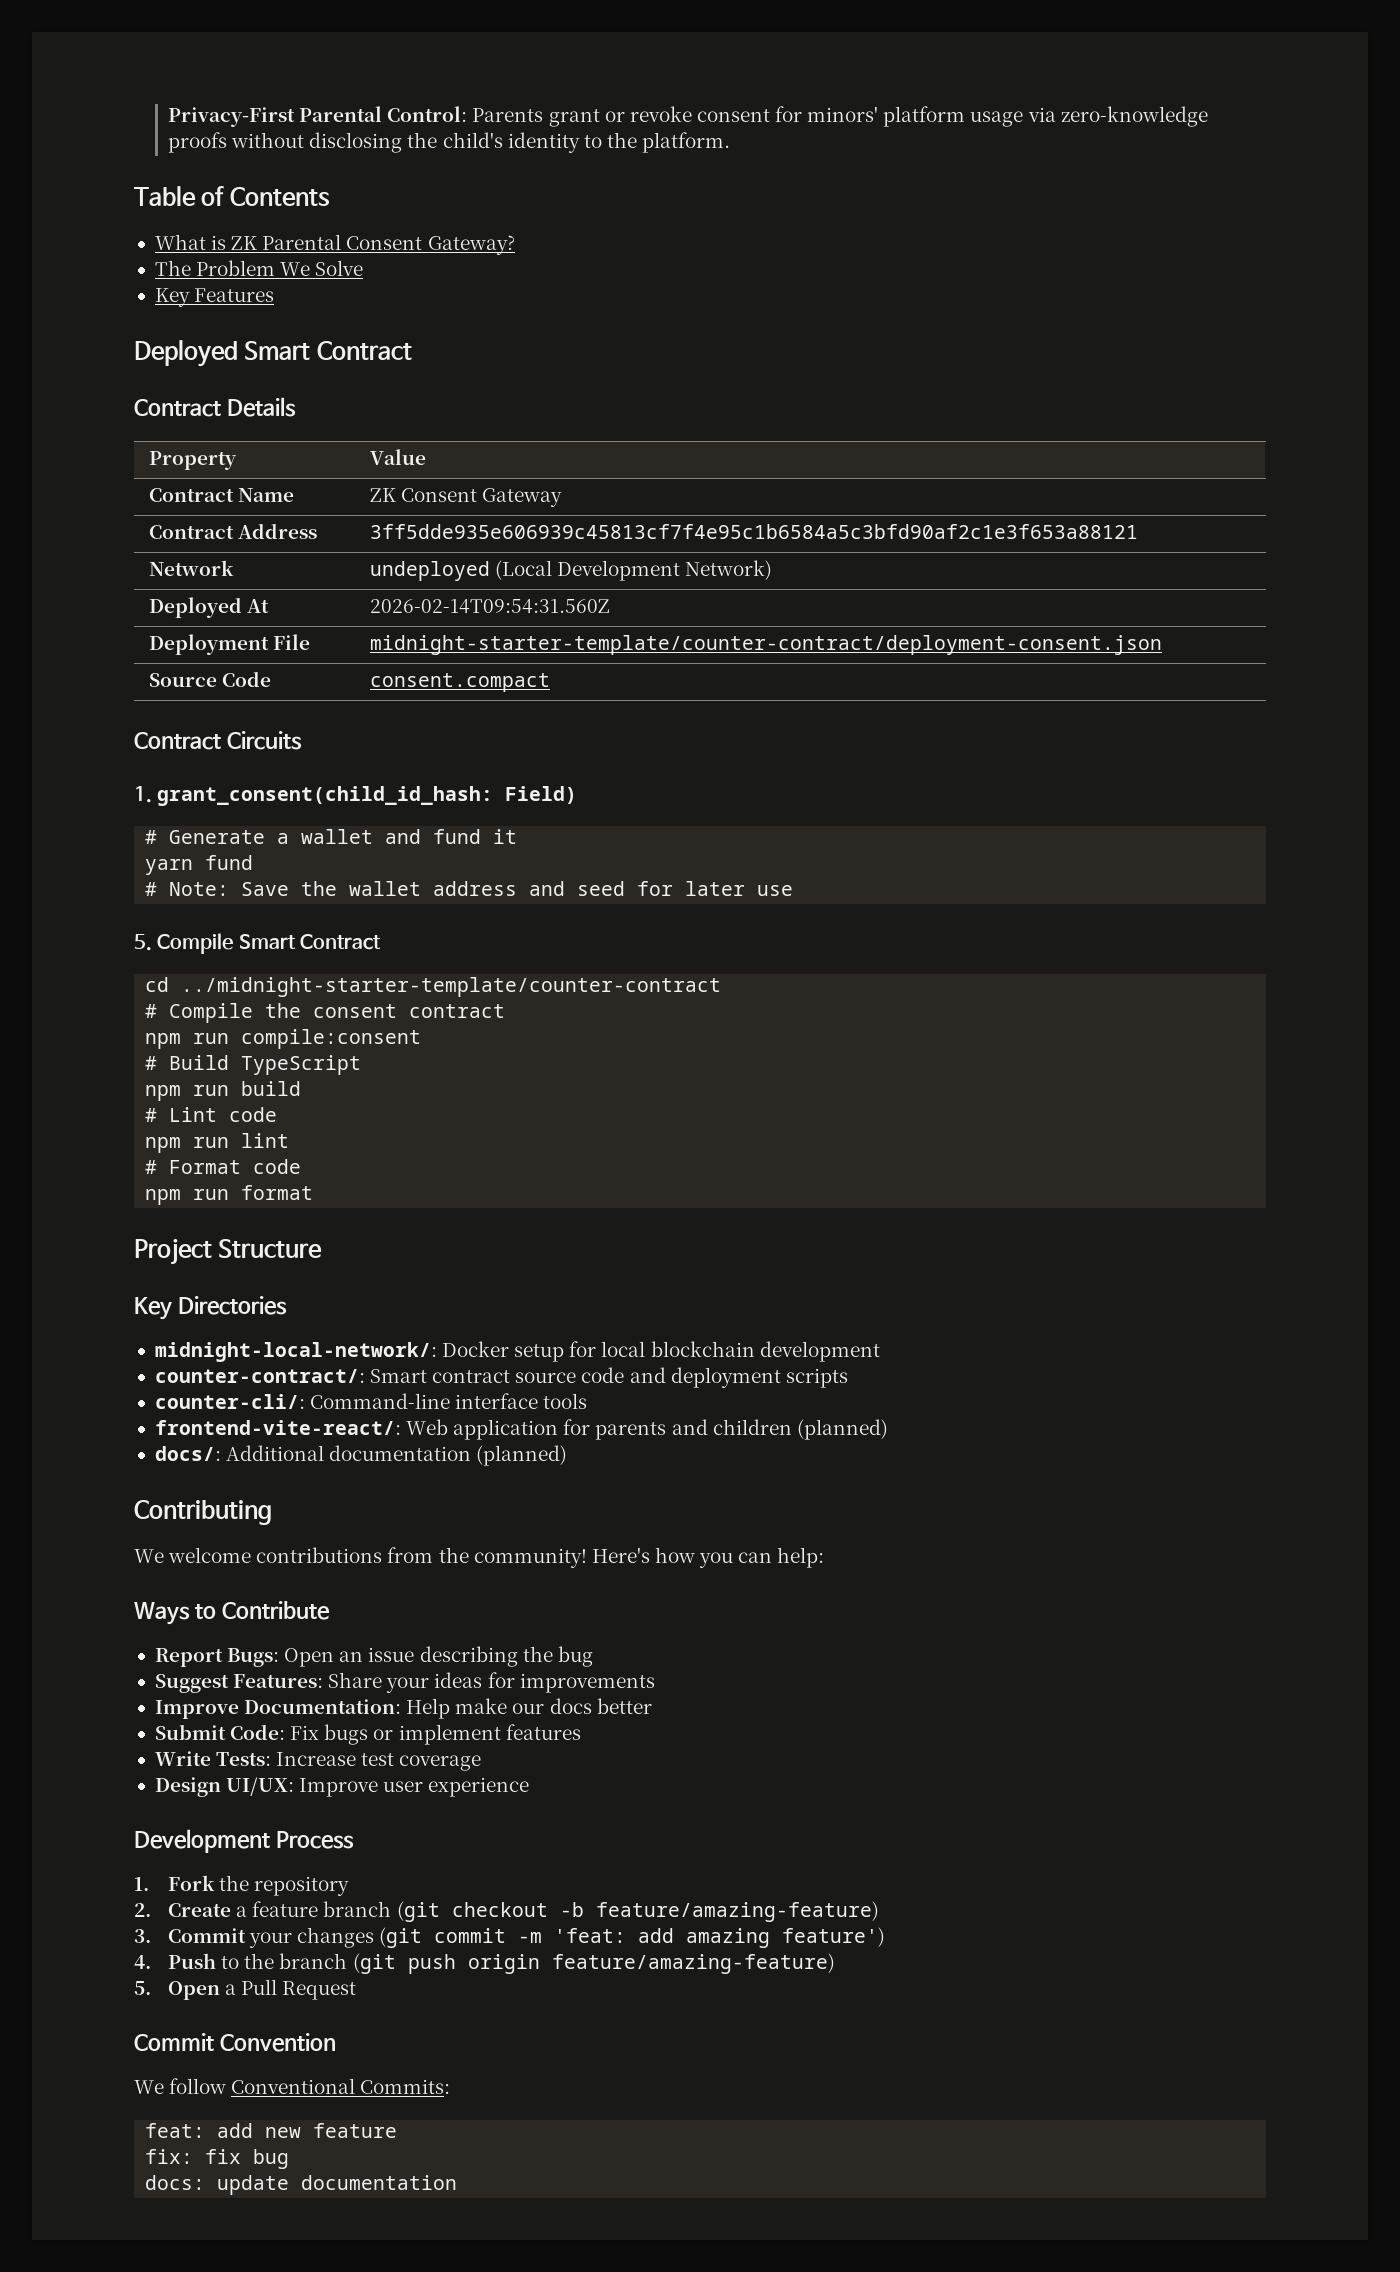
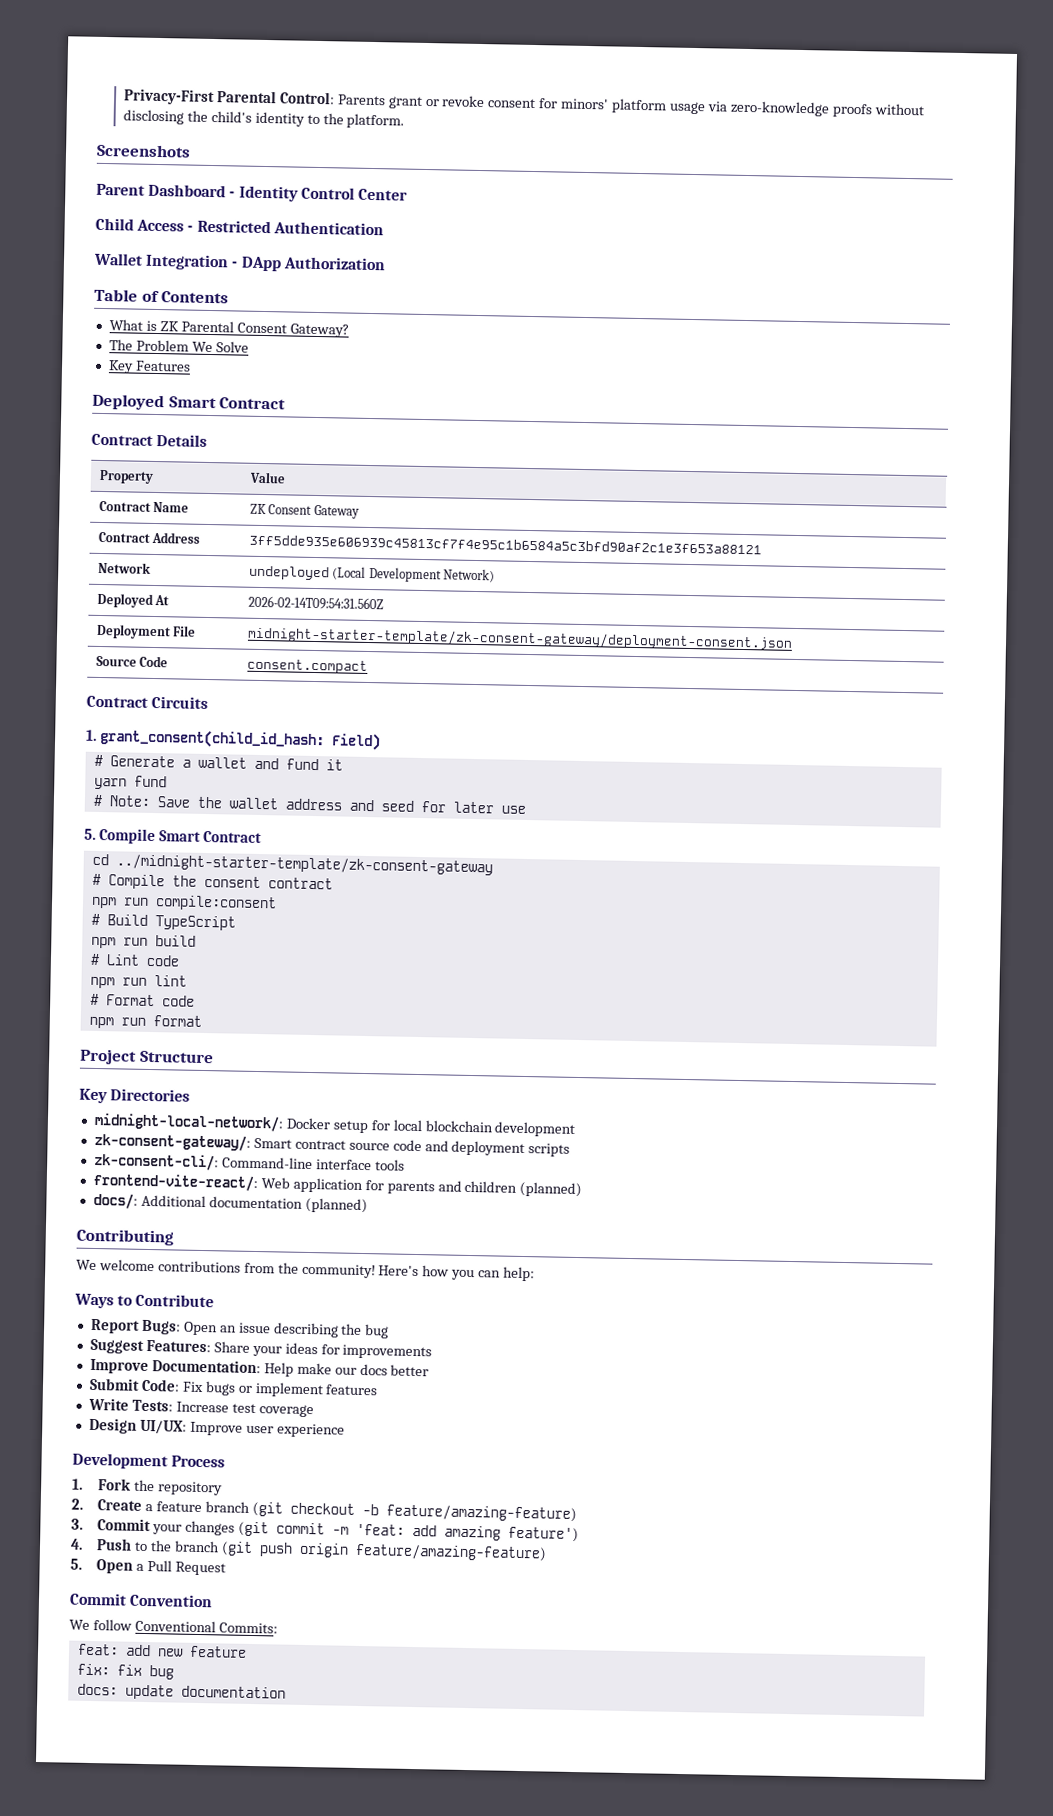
+ Screenshots
+ Parent Dashboard - Identity Control Center
+ Child Access - Restricted Authentication
+ Wallet Integration - DApp Authorization
- Deployment File | midnight-starter-template/counter-contract/deployment-consent.json
+ Deployment File | midnight-starter-template/zk-consent-gateway/deployment-consent.json
- cd ../midnight-starter-template/counter-contract
+ cd ../midnight-starter-template/zk-consent-gateway
- counter-contract/: Smart contract source code and deployment scripts
+ zk-consent-gateway/: Smart contract source code and deployment scripts
- counter-cli/: Command-line interface tools
+ zk-consent-cli/: Command-line interface tools

